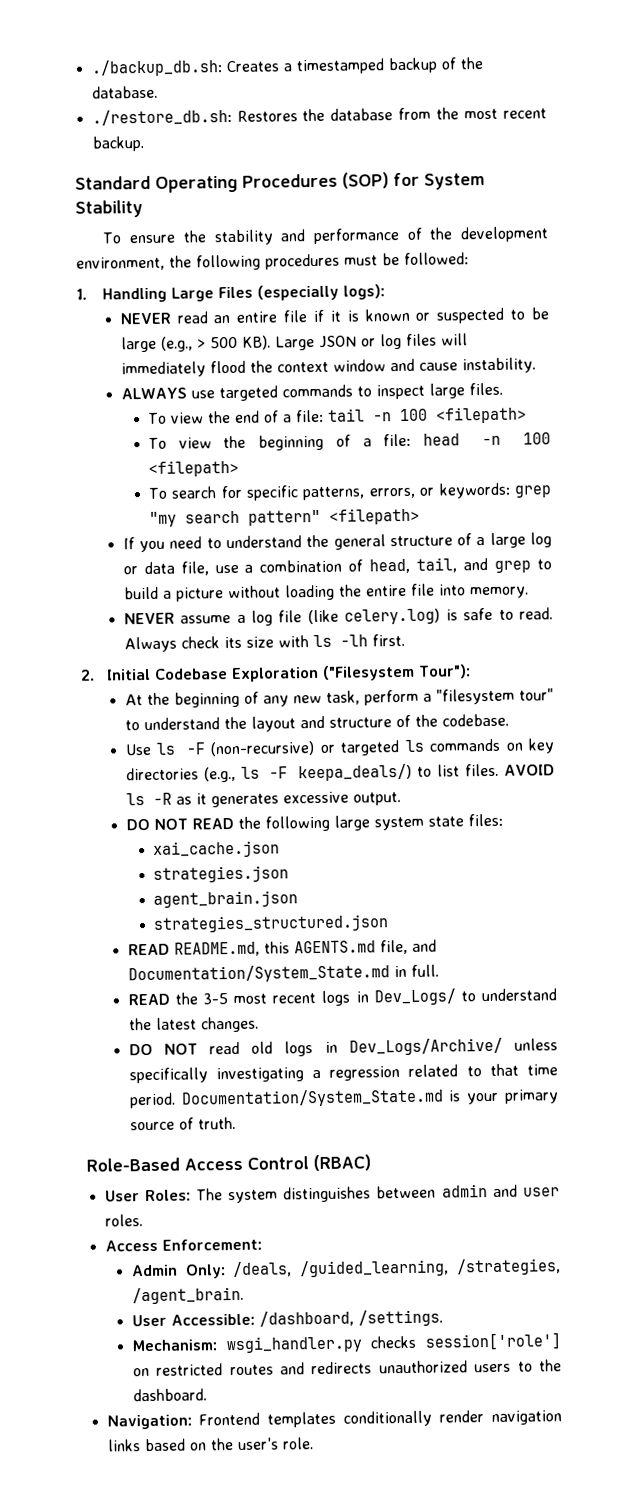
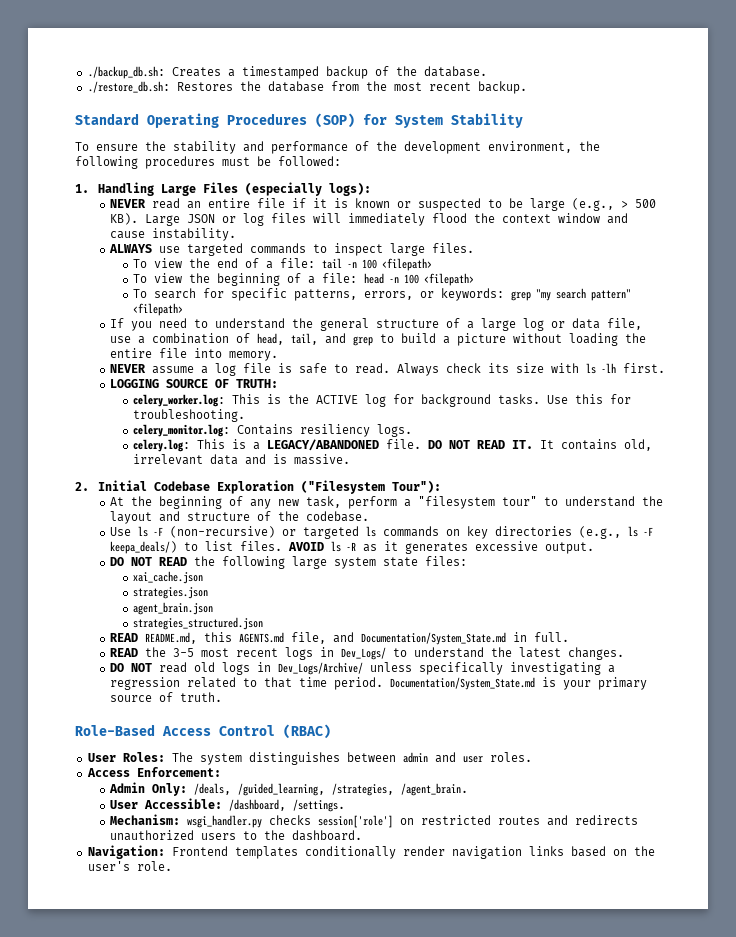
- NEVER assume a log file (like celery.log) is safe to read.
+ NEVER assume a log file is safe to read.
+ LOGGING SOURCE OF TRUTH:
+ celery_worker.log: This is the ACTIVE log for background tasks. Use this for troubleshooting.
+ celery_monitor.log: Contains resiliency logs.
+ celery.log: This is a LEGACY/ABANDONED file. DO NOT READ IT. It contains old, irrelevant data and is massive.

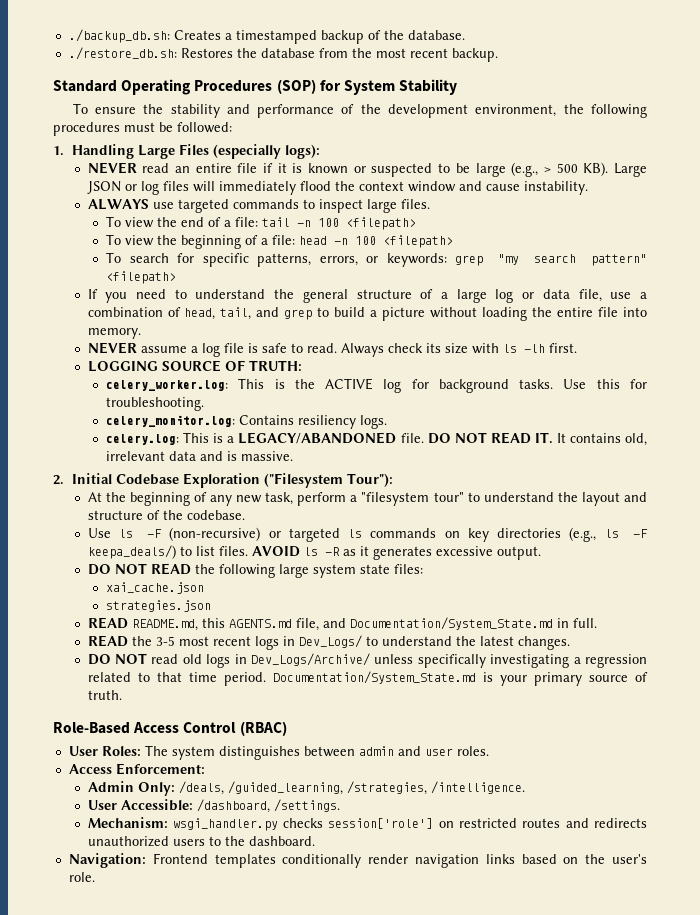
- agent_brain.json
- strategies_structured.json
- Admin Only: /deals, /guided_learning, /strategies, /agent_brain.
+ Admin Only: /deals, /guided_learning, /strategies, /intelligence.

